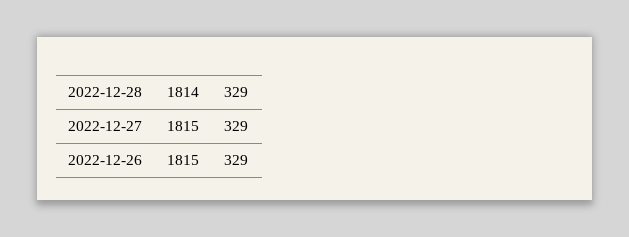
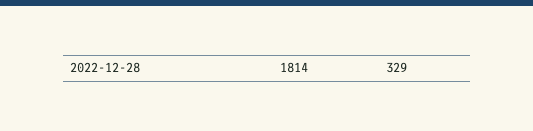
- 2022-12-27 | 1815 | 329
- 2022-12-26 | 1815 | 329

